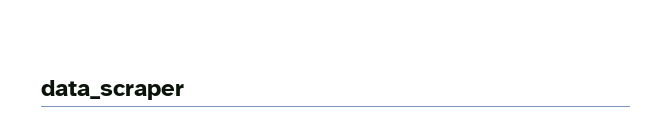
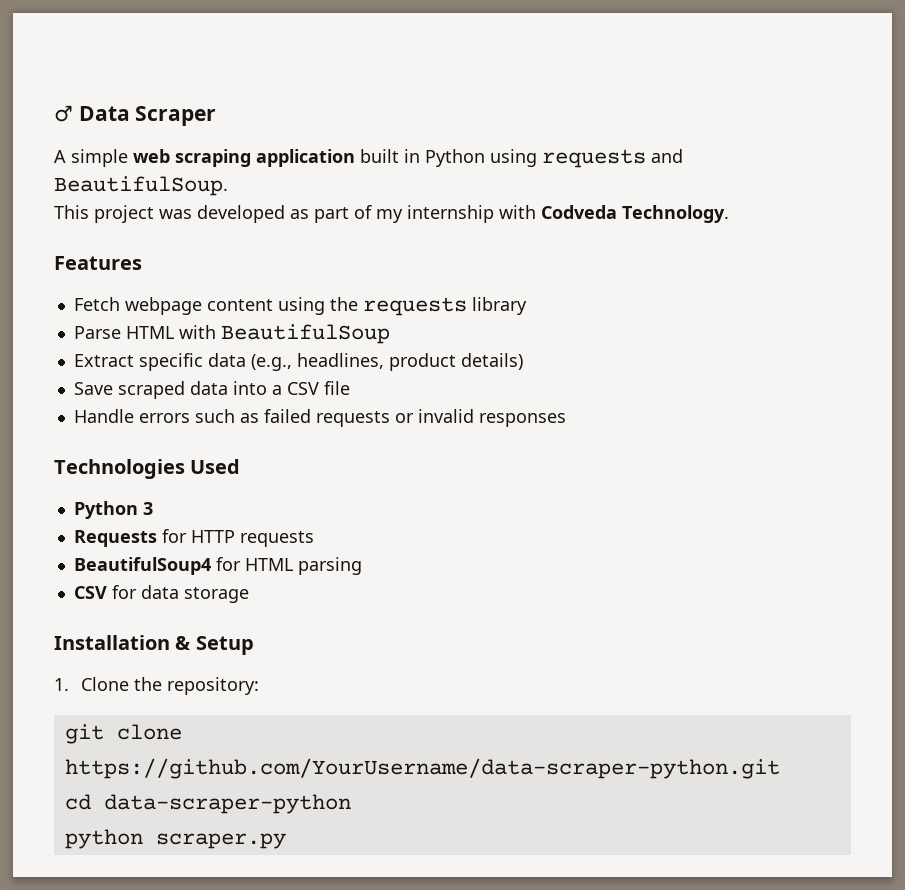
- data_scraper
+ ♂ Data Scraper
+ A simple web scraping application built in Python using requests and BeautifulSoup.
+ This project was developed as part of my internship with Codveda Technology.
+ Features
+ Fetch webpage content using the requests library
+ Parse HTML with BeautifulSoup
+ Extract specific data (e.g., headlines, product details)
+ Save scraped data into a CSV file
+ Handle errors such as failed requests or invalid responses
+ Technologies Used
+ Python 3
+ Requests for HTTP requests
+ BeautifulSoup4 for HTML parsing
+ CSV for data storage
+ Installation & Setup
+ 1. Clone the repository:
+ git clone https://github.com/YourUsername/data-scraper-python.git
+ cd data-scraper-python
+ python scraper.py

